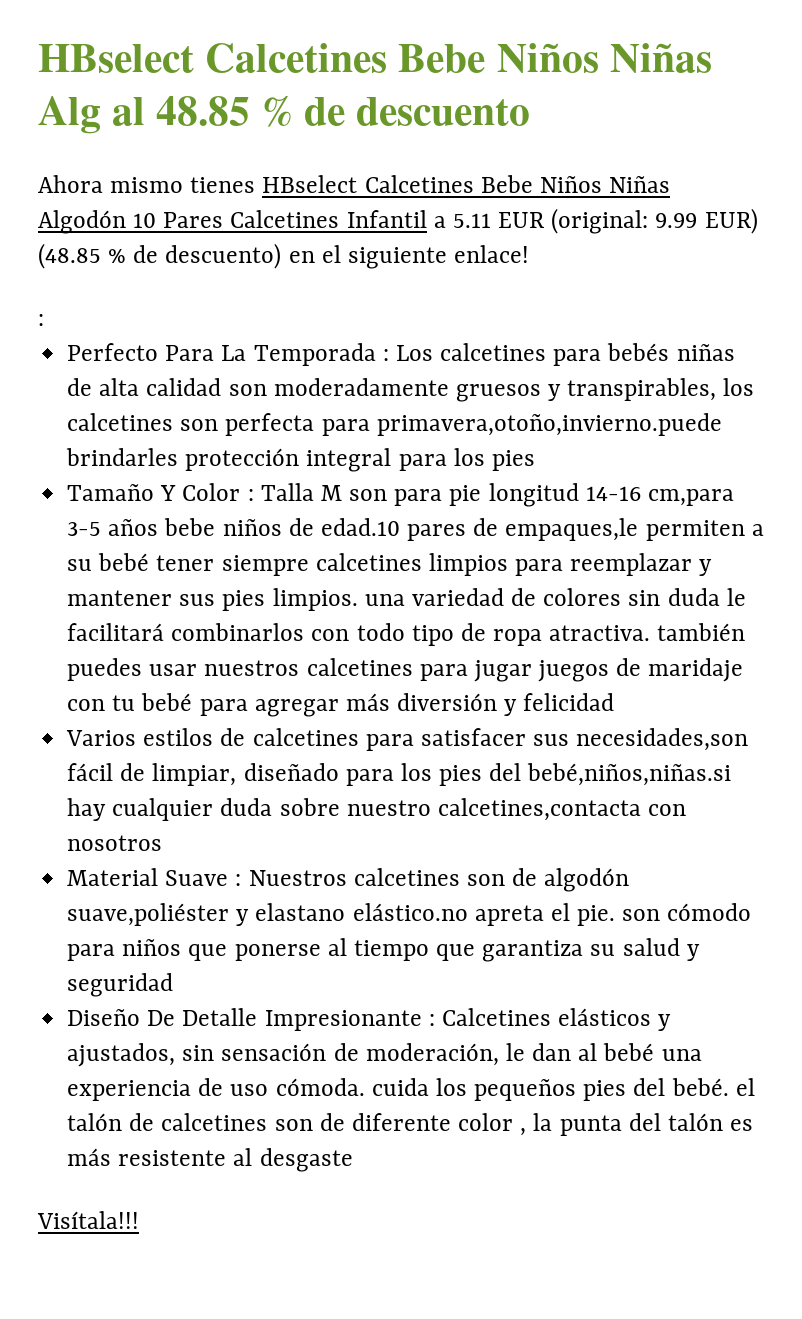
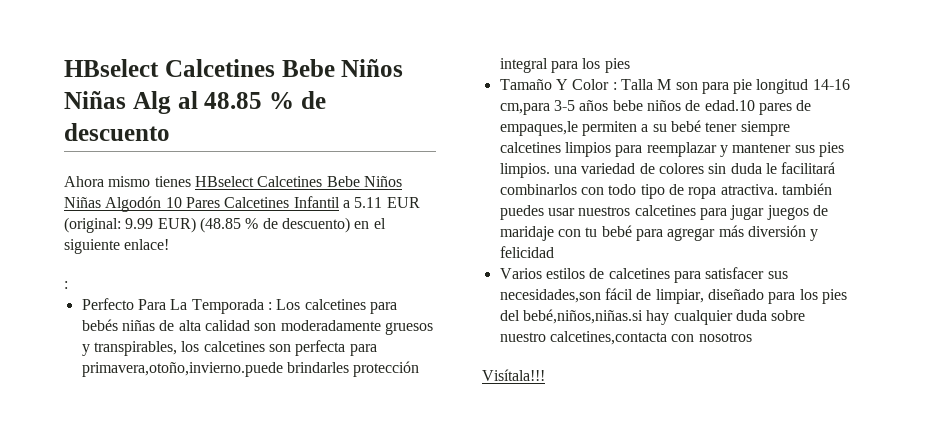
- Material Suave : Nuestros calcetines son de algodón suave,poliéster y elastano elástico.no apreta el pie. son cómodo para niños que ponerse al tiempo que garantiza su salud y seguridad
- Diseño De Detalle Impresionante : Calcetines elásticos y ajustados, sin sensación de moderación, le dan al bebé una experiencia de uso cómoda. cuida los pequeños pies del bebé. el talón de calcetines son de diferente color , la punta del talón es más resistente al desgaste

